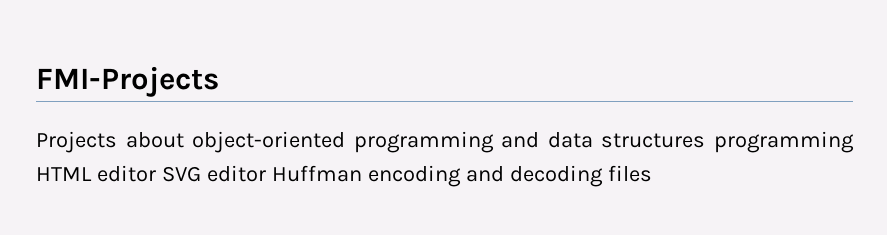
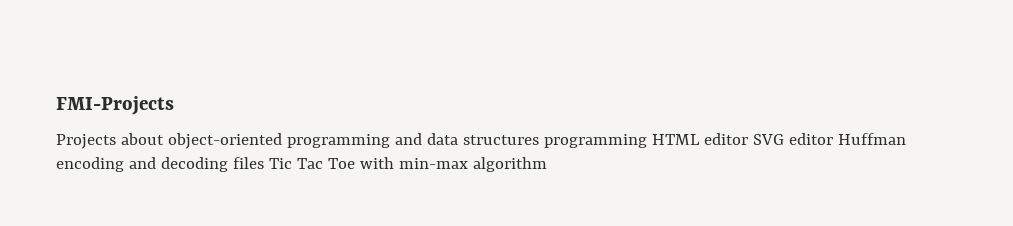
- Projects about object-oriented programming and data structures programming HTML editor SVG editor Huffman encoding and decoding files
+ Projects about object-oriented programming and data structures programming HTML editor SVG editor Huffman encoding and decoding files Tic Tac Toe with min-max algorithm

